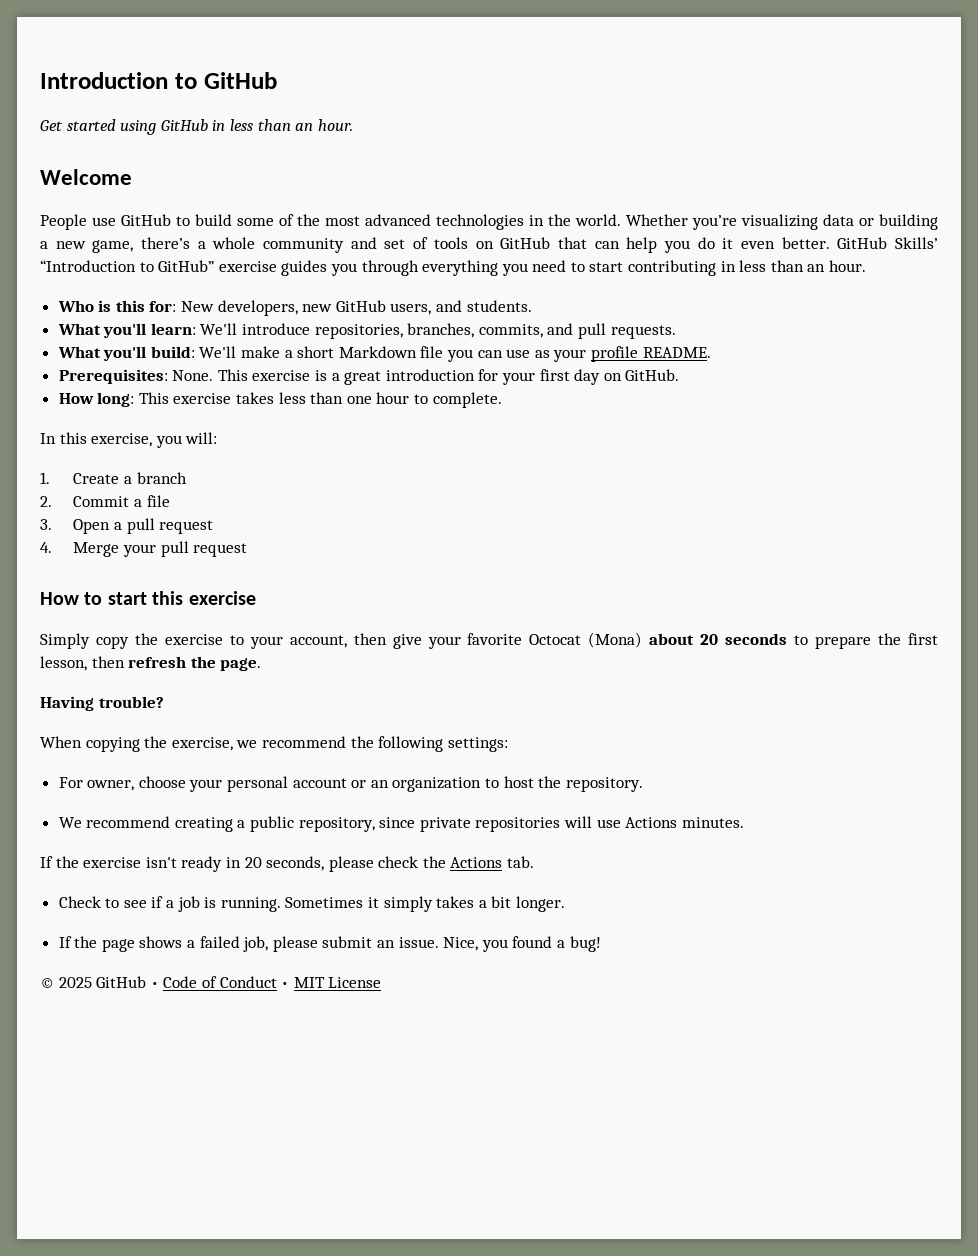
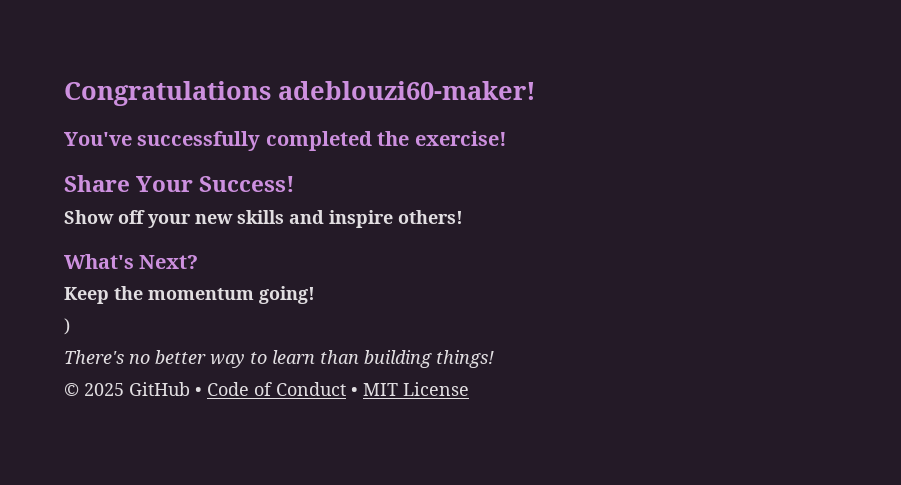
- Introduction to GitHub
- Get started using GitHub in less than an hour.
- Welcome
- People use GitHub to build some of the most advanced technologies in the world. Whether you’re visualizing data or building a new game, there’s a whole community and set of tools on GitHub that can help you do it even better. GitHub Skills’ “Introduction to GitHub” exercise guides you through everything you need to start contributing in less than an hour.
- Who is this for: New developers, new GitHub users, and students.
- What you'll learn: We'll introduce repositories, branches, commits, and pull requests.
- What you'll build: We'll make a short Markdown file you can use as your profile README.
- Prerequisites: None. This exercise is a great introduction for your first day on GitHub.
- How long: This exercise takes less than one hour to complete.
- In this exercise, you will:
- 1. Create a branch
- 2. Commit a file
- 3. Open a pull request
- 4. Merge your pull request
- How to start this exercise
- Simply copy the exercise to your account, then give your favorite Octocat (Mona) about 20 seconds to prepare the first lesson, then refresh the page.
- Having trouble?
- When copying the exercise, we recommend the following settings:
- For owner, choose your personal account or an organization to host the repository.
- We recommend creating a public repository, since private repositories will use Actions minutes.
- If the exercise isn't ready in 20 seconds, please check the Actions tab.
- Check to see if a job is running. Sometimes it simply takes a bit longer.
- If the page shows a failed job, please submit an issue. Nice, you found a bug!
+ Congratulations adeblouzi60-maker!
+ You've successfully completed the exercise!
+ Share Your Success!
+ Show off your new skills and inspire others!
+ What's Next?
+ Keep the momentum going!
+ )
+ There's no better way to learn than building things!

